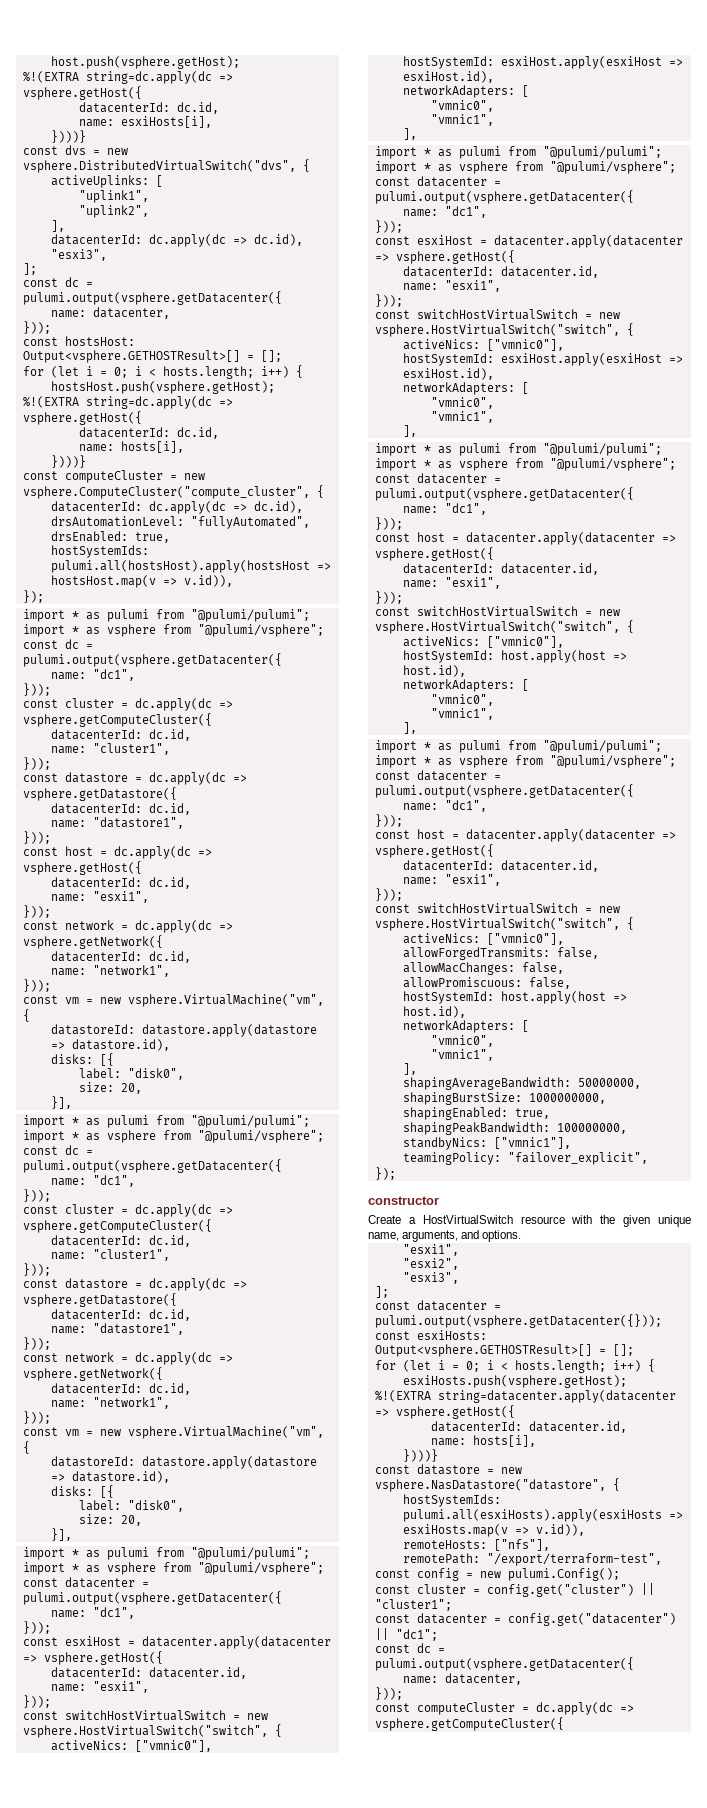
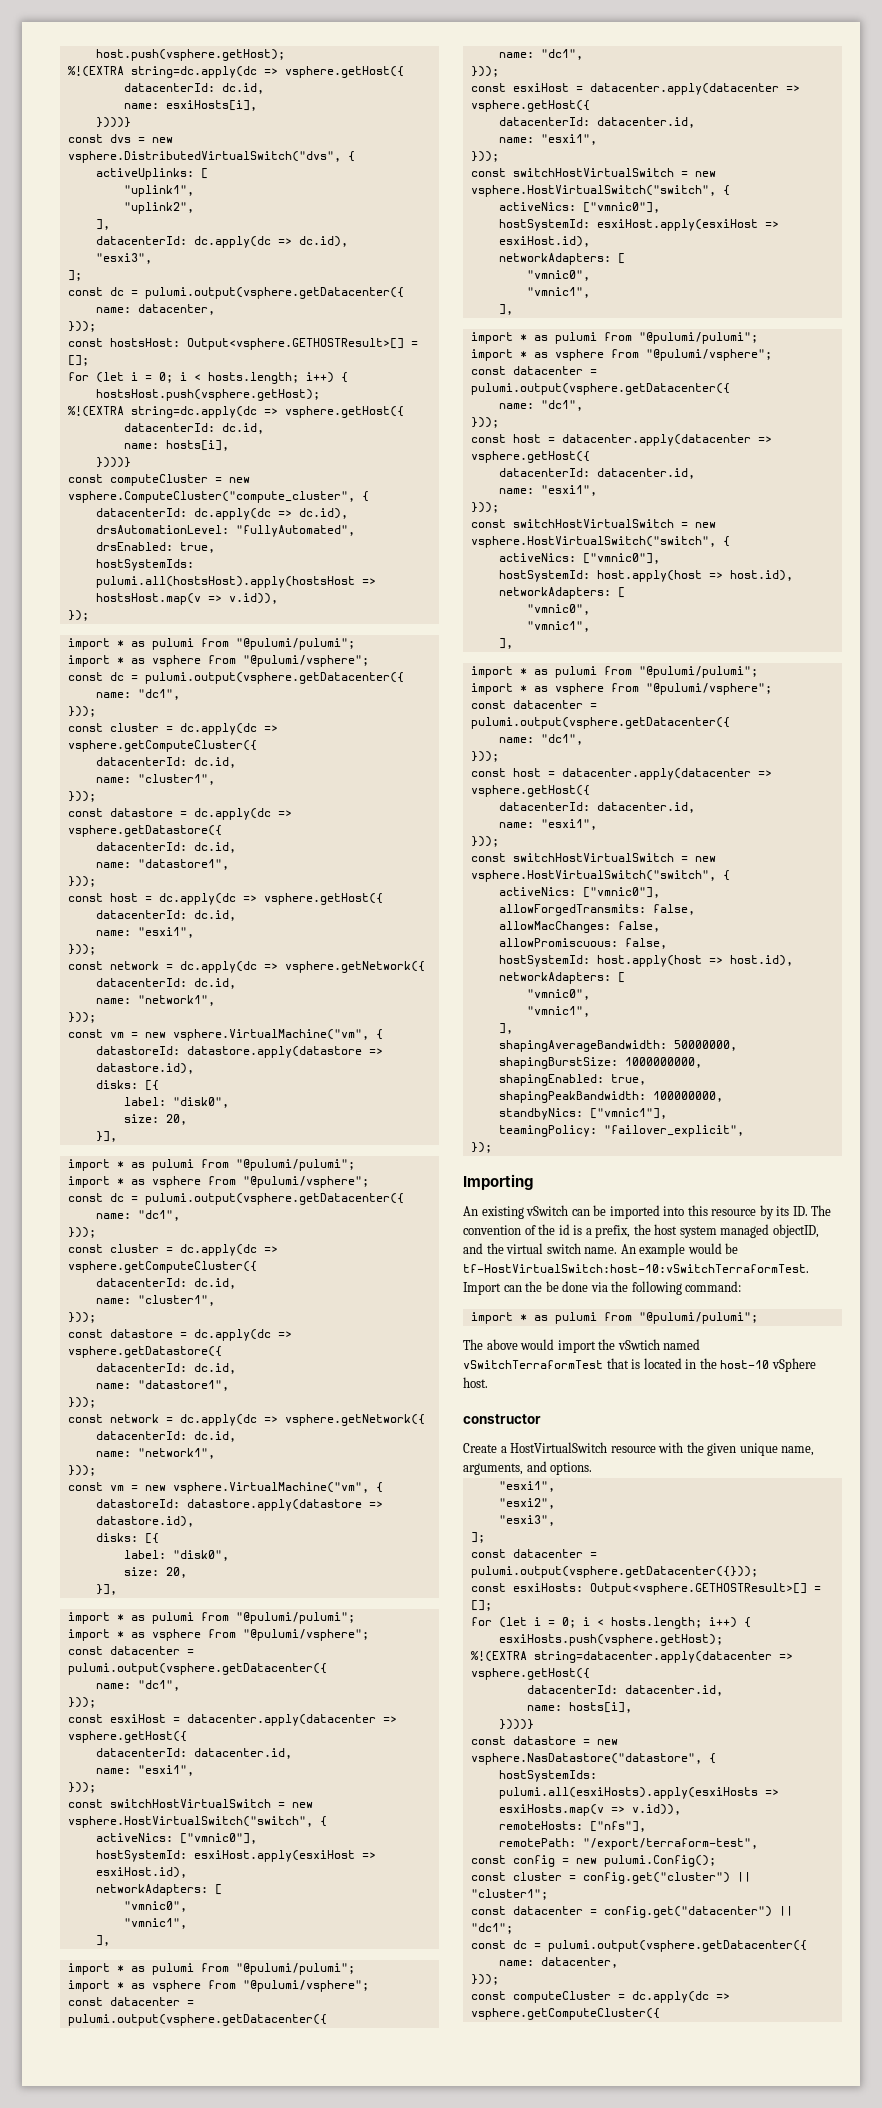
+ Importing
+ An existing vSwitch can be imported into this resource by its ID. The convention of the id is a prefix, the host system managed objectID, and the virtual switch name. An example would be tf-HostVirtualSwitch:host-10:vSwitchTerraformTest. Import can the be done via the following command:
+ import * as pulumi from "@pulumi/pulumi";
+ The above would import the vSwtich named vSwitchTerraformTest that is located in the host-10 vSphere host.

